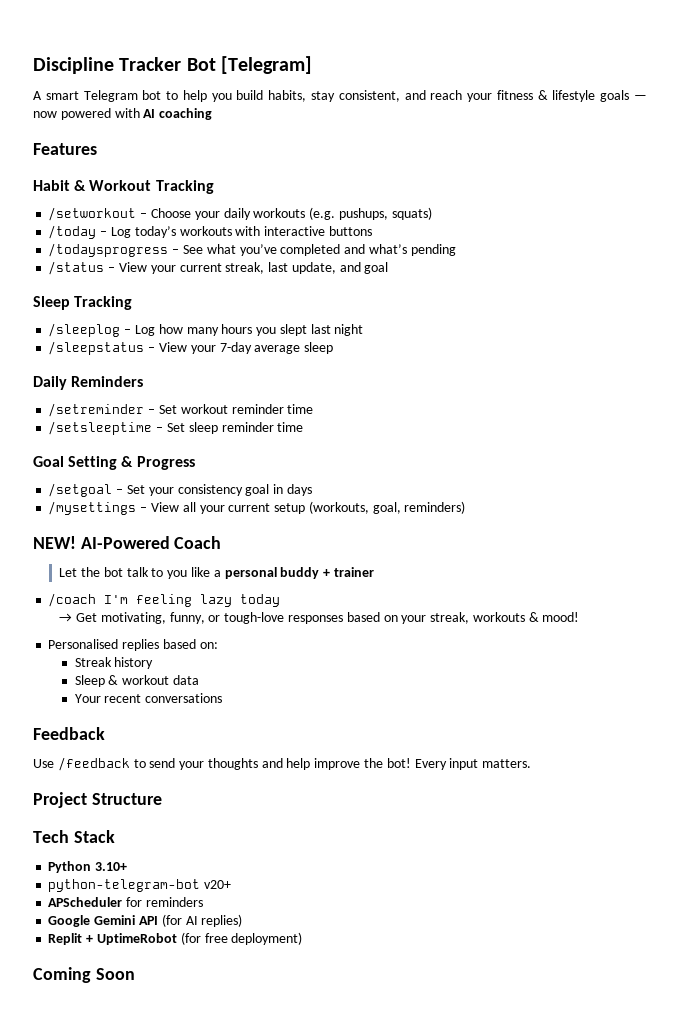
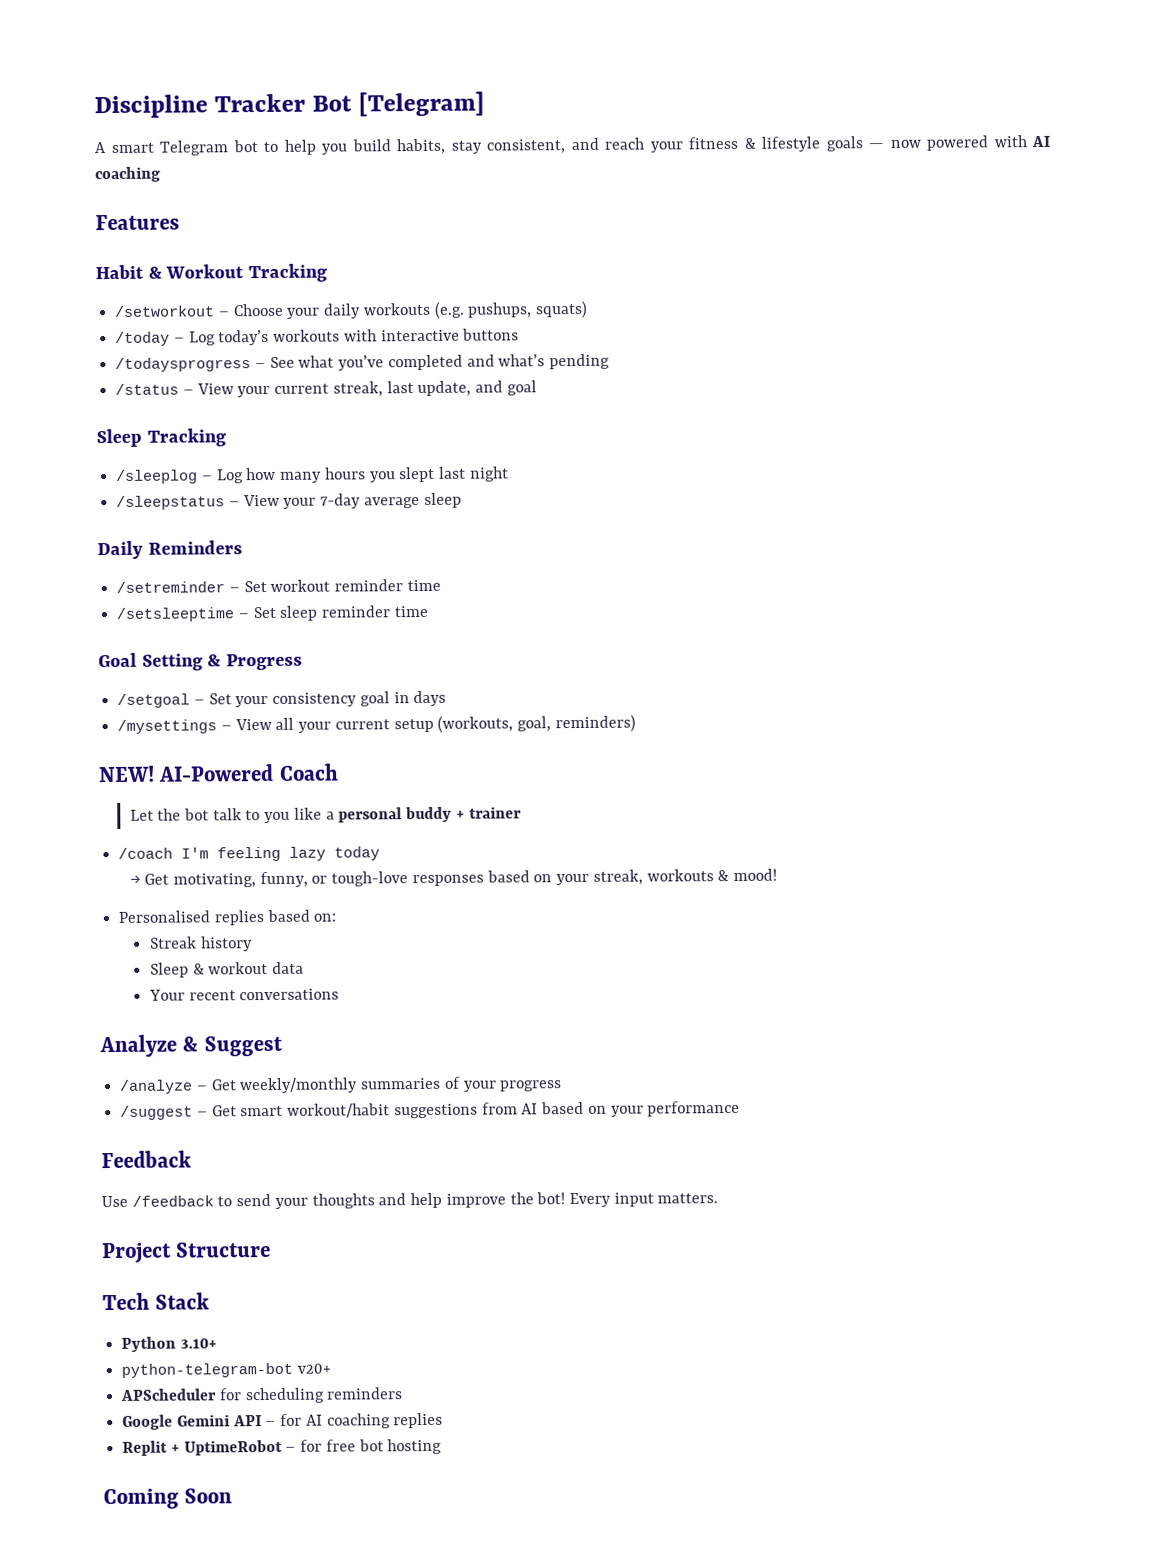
+ Analyze & Suggest
+ /analyze – Get weekly/monthly summaries of your progress
+ /suggest – Get smart workout/habit suggestions from AI based on your performance
- APScheduler for reminders
+ APScheduler for scheduling reminders
- Google Gemini API (for AI replies)
- Replit + UptimeRobot (for free deployment)
+ Google Gemini API – for AI coaching replies
+ Replit + UptimeRobot – for free bot hosting

